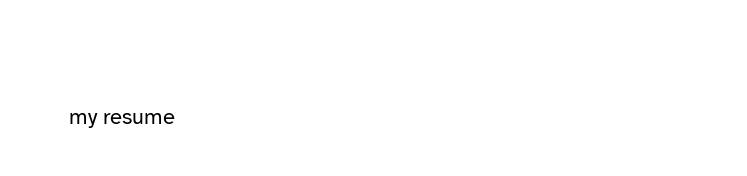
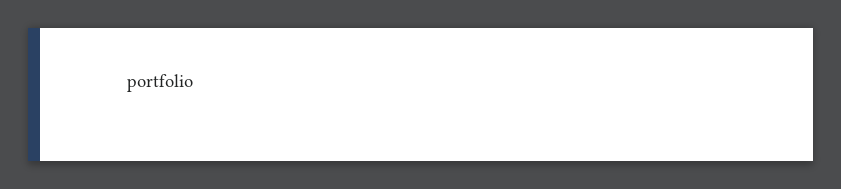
- my resume
+ portfolio

